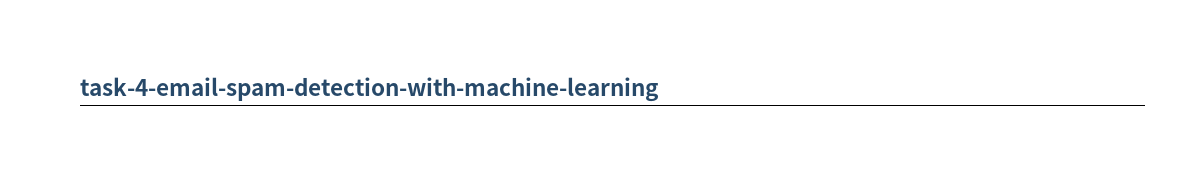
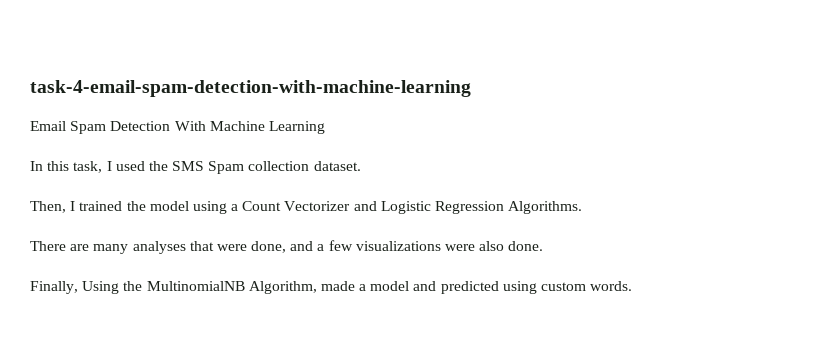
+ Email Spam Detection With Machine Learning
+ In this task, I used the SMS Spam collection dataset.
+ Then, I trained the model using a Count Vectorizer and Logistic Regression Algorithms.
+ There are many analyses that were done, and a few visualizations were also done.
+ Finally, Using the MultinomialNB Algorithm, made a model and predicted using custom words.

